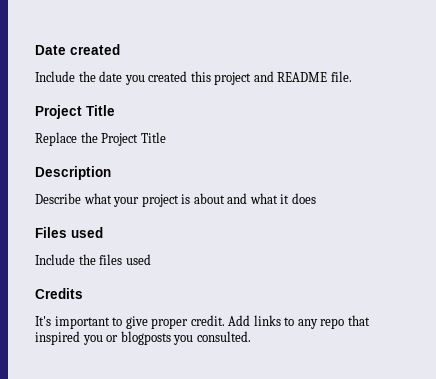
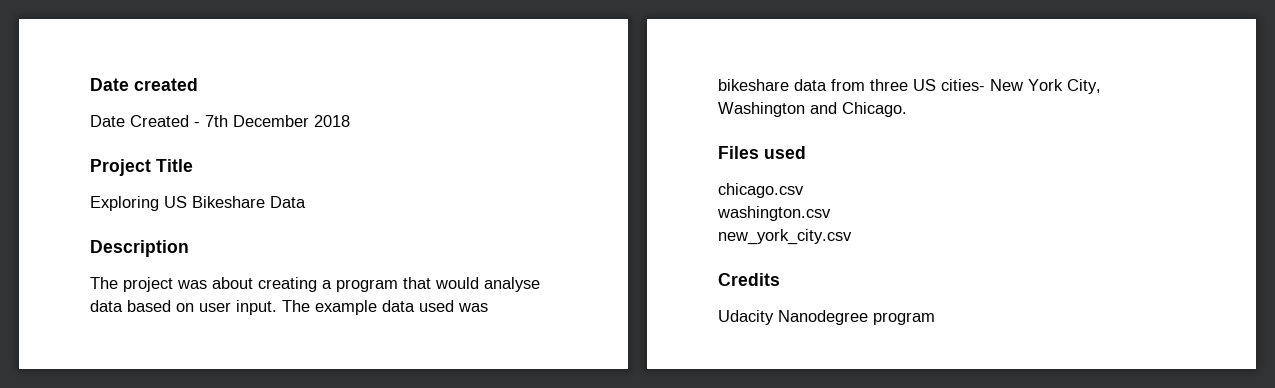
- Include the date you created this project and README file.
+ Date Created - 7th December 2018
  Project Title
- Replace the Project Title
+ Exploring US Bikeshare Data
  Description
- Describe what your project is about and what it does
+ The project was about creating a program that would analyse data based on user input. The example data used was bikeshare data from three US cities- New York City, Washington and Chicago.
  Files used
- Include the files used
+ chicago.csv
+ washington.csv
+ new_york_city.csv
  Credits
- It's important to give proper credit. Add links to any repo that inspired you or blogposts you consulted.
+ Udacity Nanodegree program

